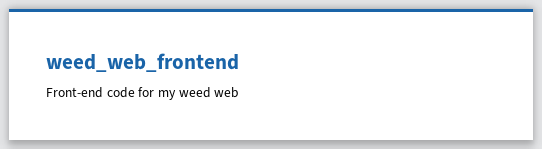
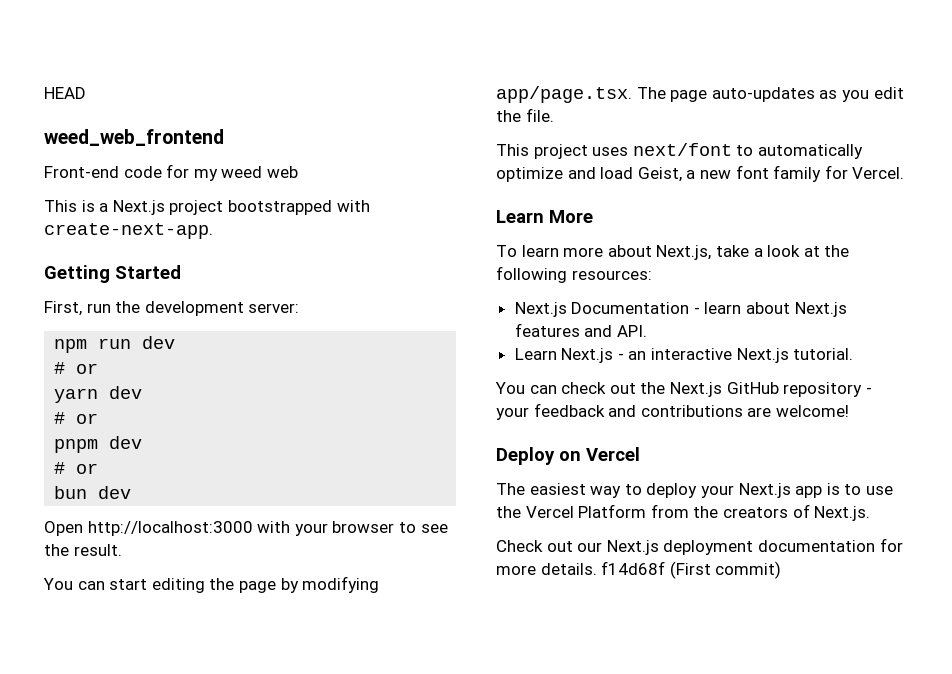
+ HEAD
+ This is a Next.js project bootstrapped with create-next-app.
+ Getting Started
+ First, run the development server:
+ npm run dev
+ # or
+ yarn dev
+ # or
+ pnpm dev
+ # or
+ bun dev
+ Open http://localhost:3000 with your browser to see the result.
+ You can start editing the page by modifying app/page.tsx. The page auto-updates as you edit the file.
+ This project uses next/font to automatically optimize and load Geist, a new font family for Vercel.
+ Learn More
+ To learn more about Next.js, take a look at the following resources:
+ Next.js Documentation - learn about Next.js features and API.
+ Learn Next.js - an interactive Next.js tutorial.
+ You can check out the Next.js GitHub repository - your feedback and contributions are welcome!
+ Deploy on Vercel
+ The easiest way to deploy your Next.js app is to use the Vercel Platform from the creators of Next.js.
+ Check out our Next.js deployment documentation for more details. f14d68f (First commit)

